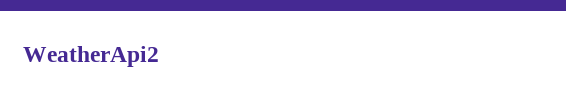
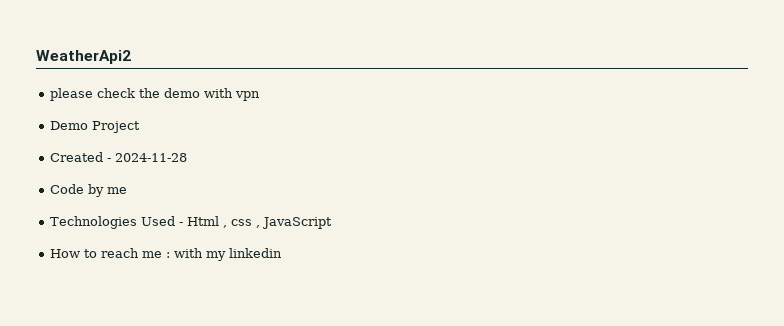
+ please check the demo with vpn
+ Demo Project
+ Created - 2024-11-28
+ Code by me
+ Technologies Used - Html , css , JavaScript
+ How to reach me : with my linkedin

